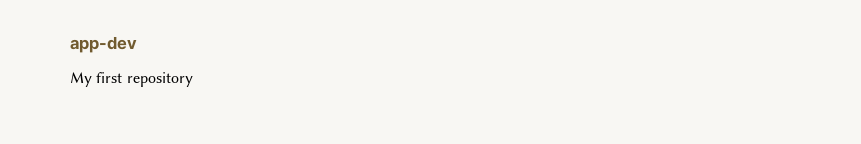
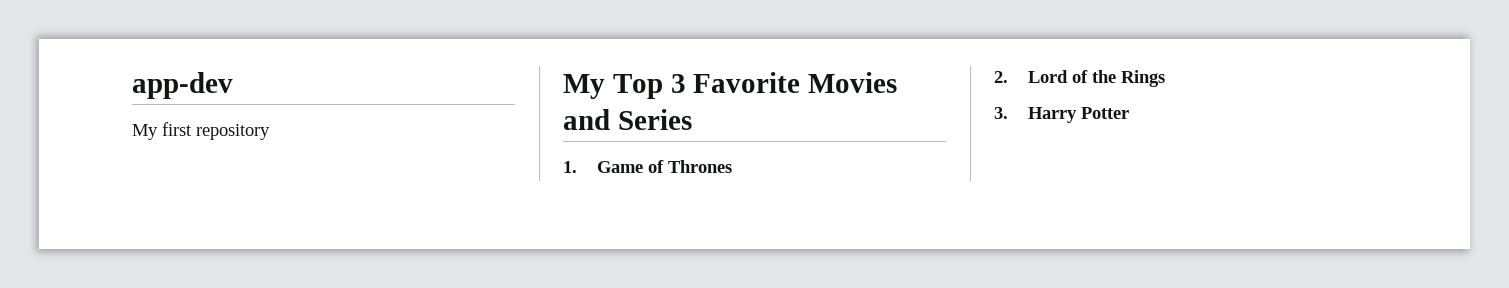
+ My Top 3 Favorite Movies and Series
+ 1. Game of Thrones
+ 2. Lord of the Rings
+ 3. Harry Potter

